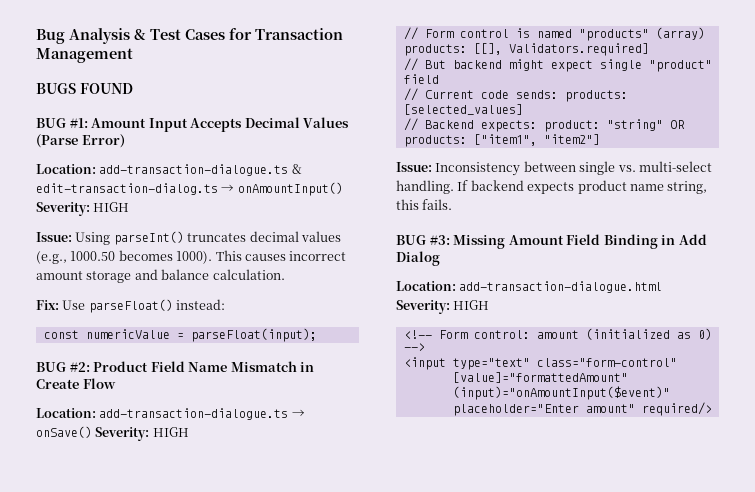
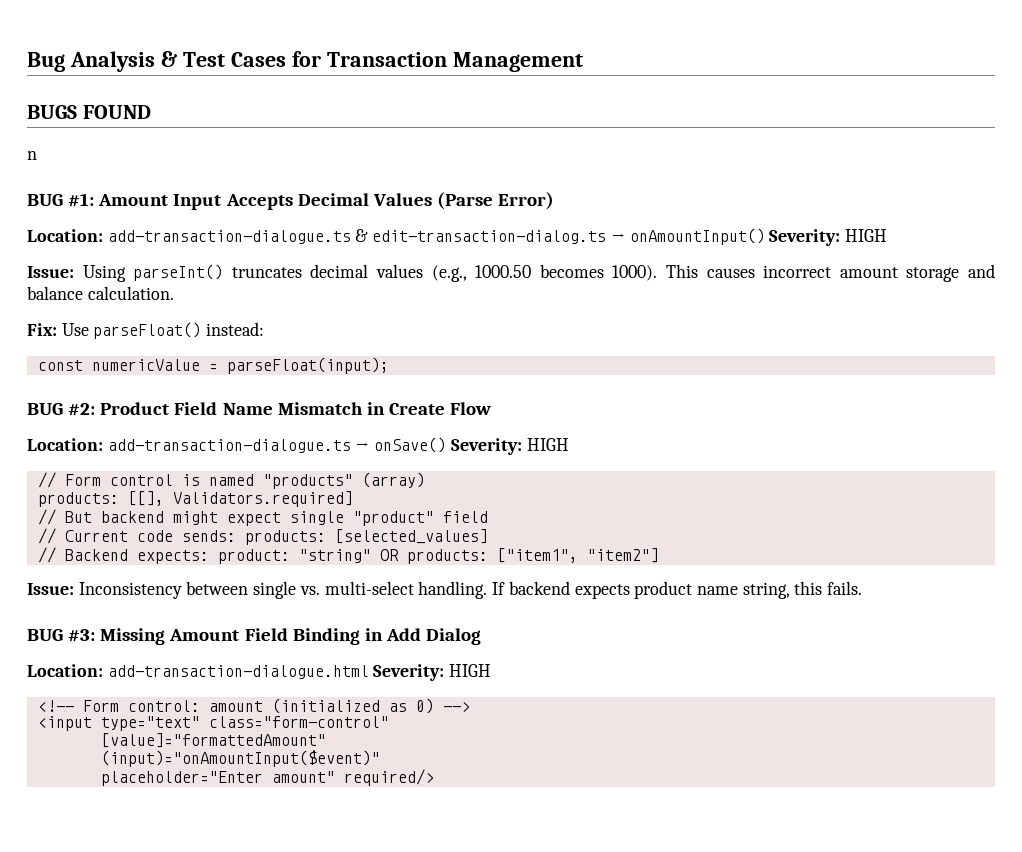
+ n

